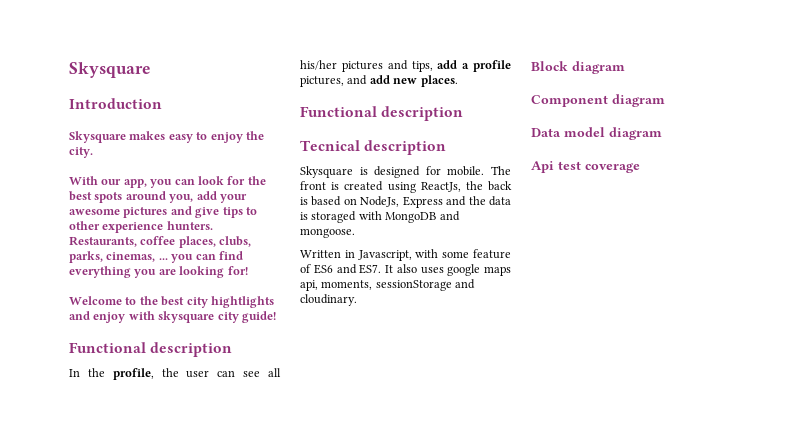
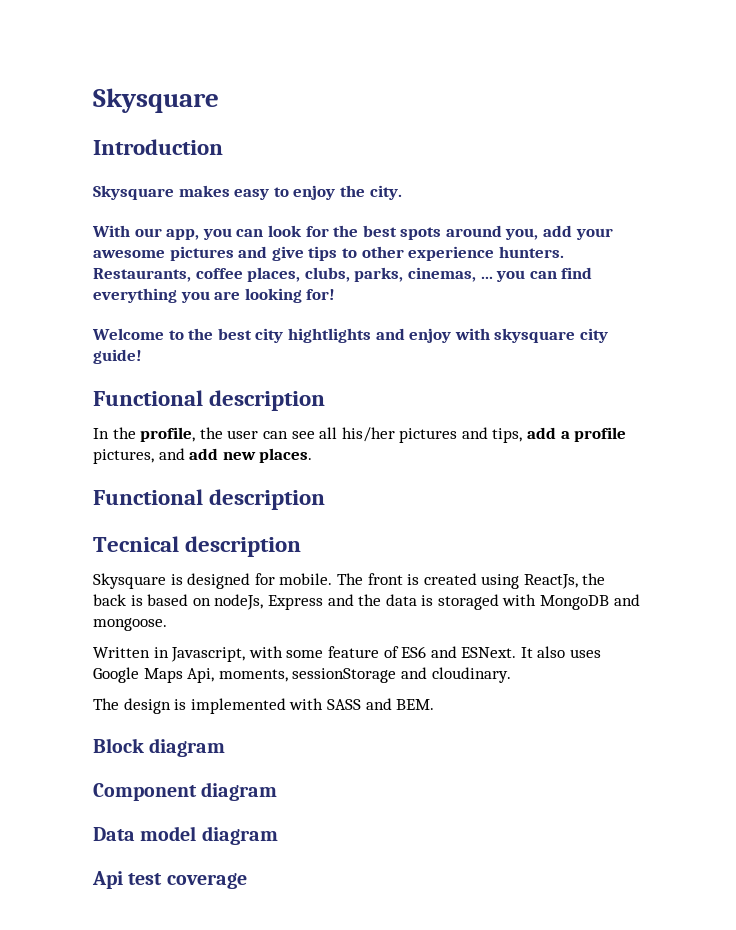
- The front is created using ReactJs, the back is based on NodeJs, Express and the data is storaged with MongoDB and mongoose.
+ The front is created using ReactJs, the back is based on nodeJs, Express and the data is storaged with MongoDB and mongoose.
- Written in Javascript, with some feature of ES6 and ES7. It also uses google maps api, moments, sessionStorage and cloudinary.
+ Written in Javascript, with some feature of ES6 and ESNext. It also uses Google Maps Api, moments, sessionStorage and cloudinary.
+ The design is implemented with SASS and BEM.

